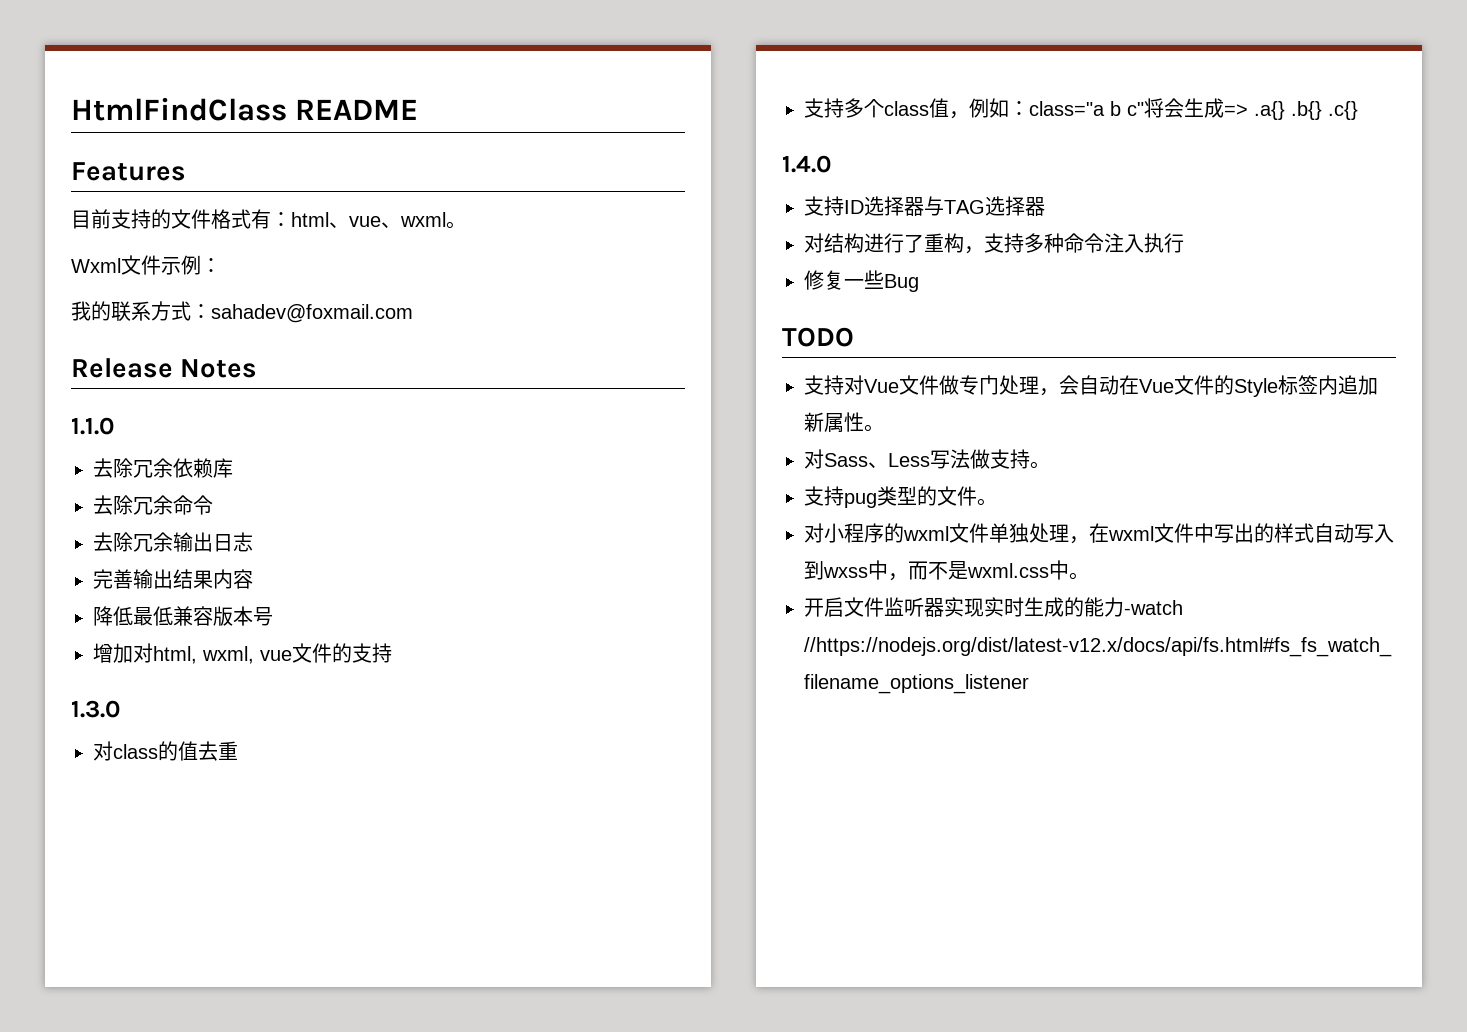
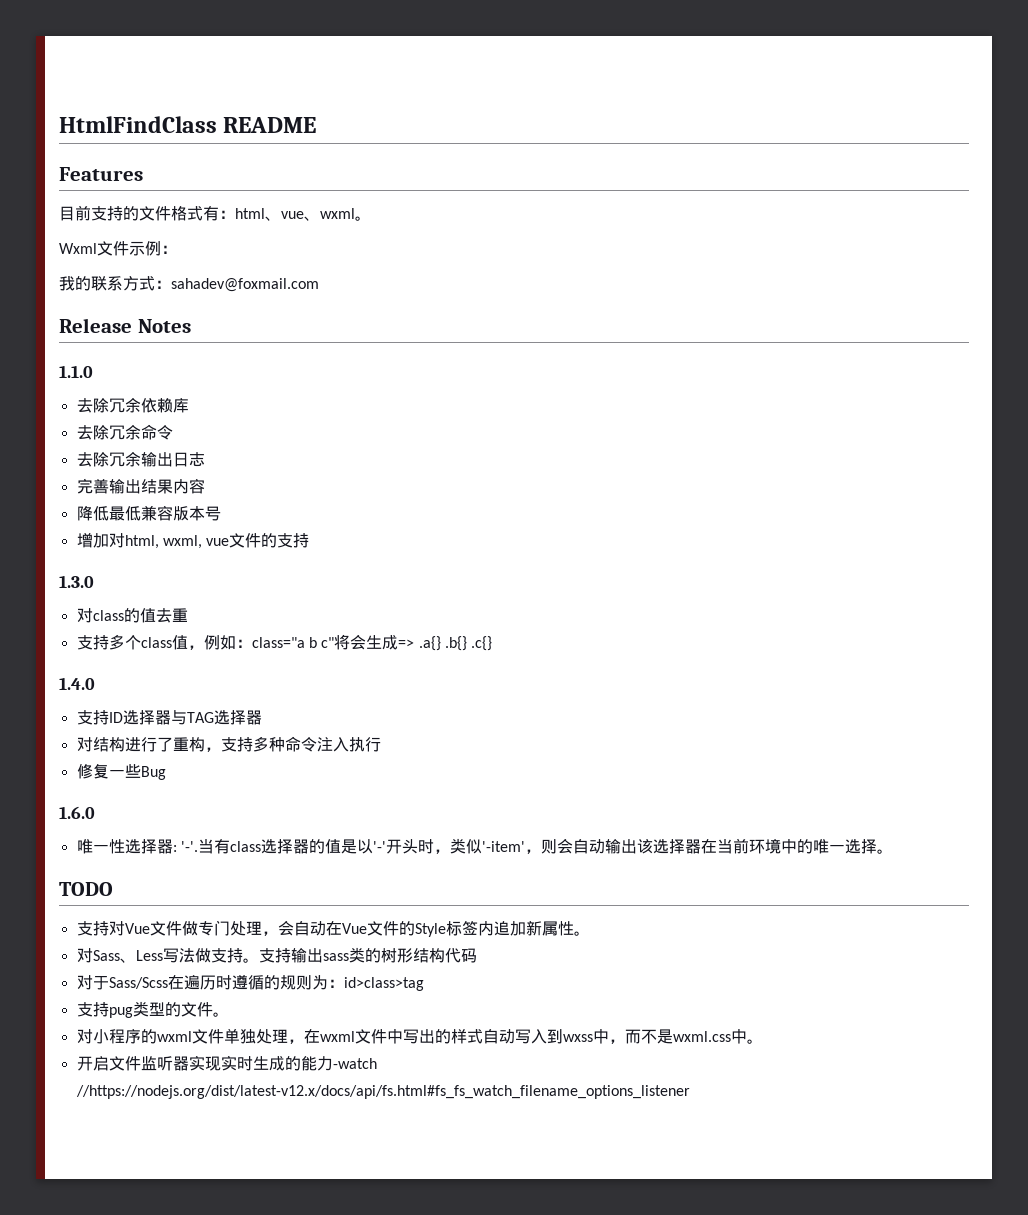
+ 1.6.0
+ 唯一性选择器: '-'.当有class选择器的值是以'-'开头时，类似'-item'，则会自动输出该选择器在当前环境中的唯一选择。
+ 支持输出sass类的树形结构代码
+ 对于Sass/Scss在遍历时遵循的规则为：id>class>tag

